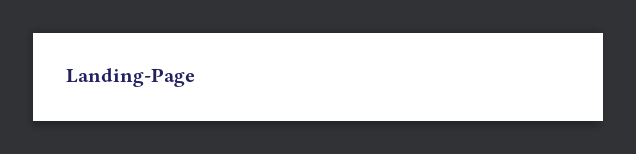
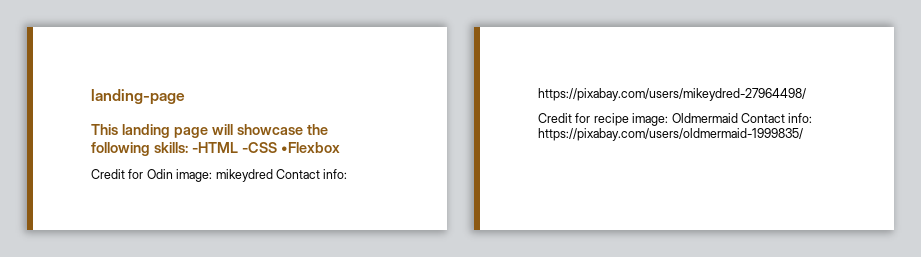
- Landing-Page
+ landing-page
+ This landing page will showcase the following skills: -HTML -CSS •Flexbox
+ Credit for Odin image: mikeydred Contact info: https://pixabay.com/users/mikeydred-27964498/
+ Credit for recipe image: Oldmermaid Contact info: https://pixabay.com/users/oldmermaid-1999835/

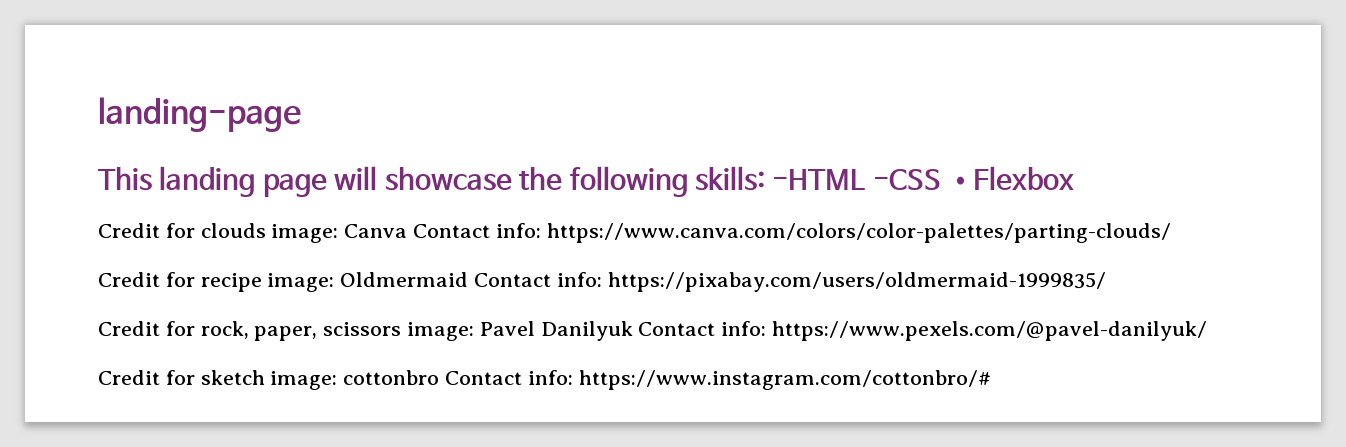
- Credit for Odin image: mikeydred Contact info: https://pixabay.com/users/mikeydred-27964498/
+ Credit for clouds image: Canva Contact info: https://www.canva.com/colors/color-palettes/parting-clouds/
+ Credit for rock, paper, scissors image: Pavel Danilyuk Contact info: https://www.pexels.com/@pavel-danilyuk/
+ Credit for sketch image: cottonbro Contact info: https://www.instagram.com/cottonbro/#

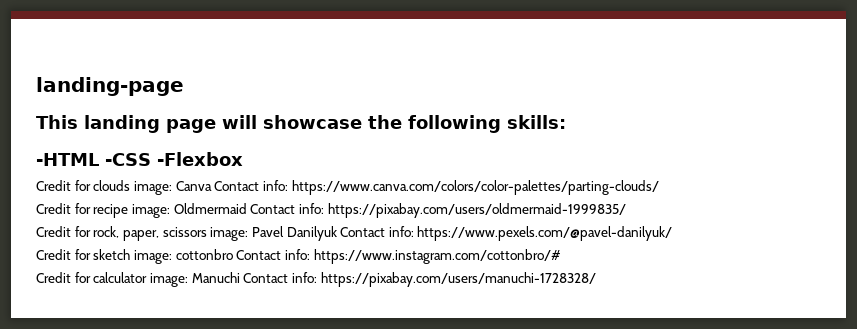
- This landing page will showcase the following skills: -HTML -CSS •Flexbox
+ This landing page will showcase the following skills:
+ -HTML -CSS -Flexbox
+ Credit for calculator image: Manuchi Contact info: https://pixabay.com/users/manuchi-1728328/

